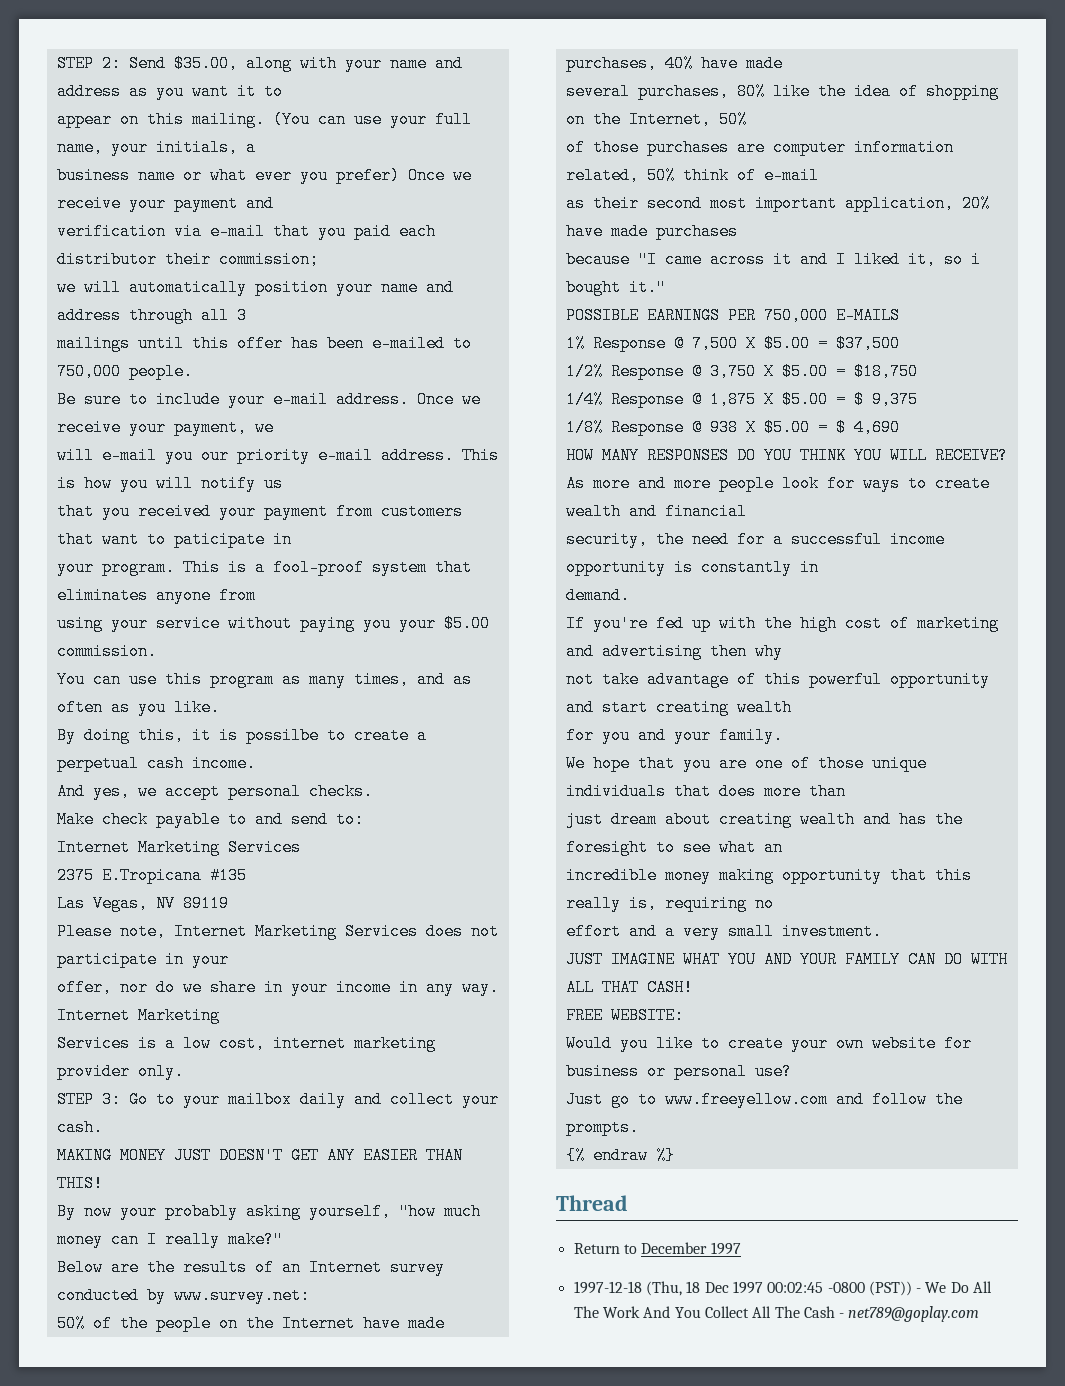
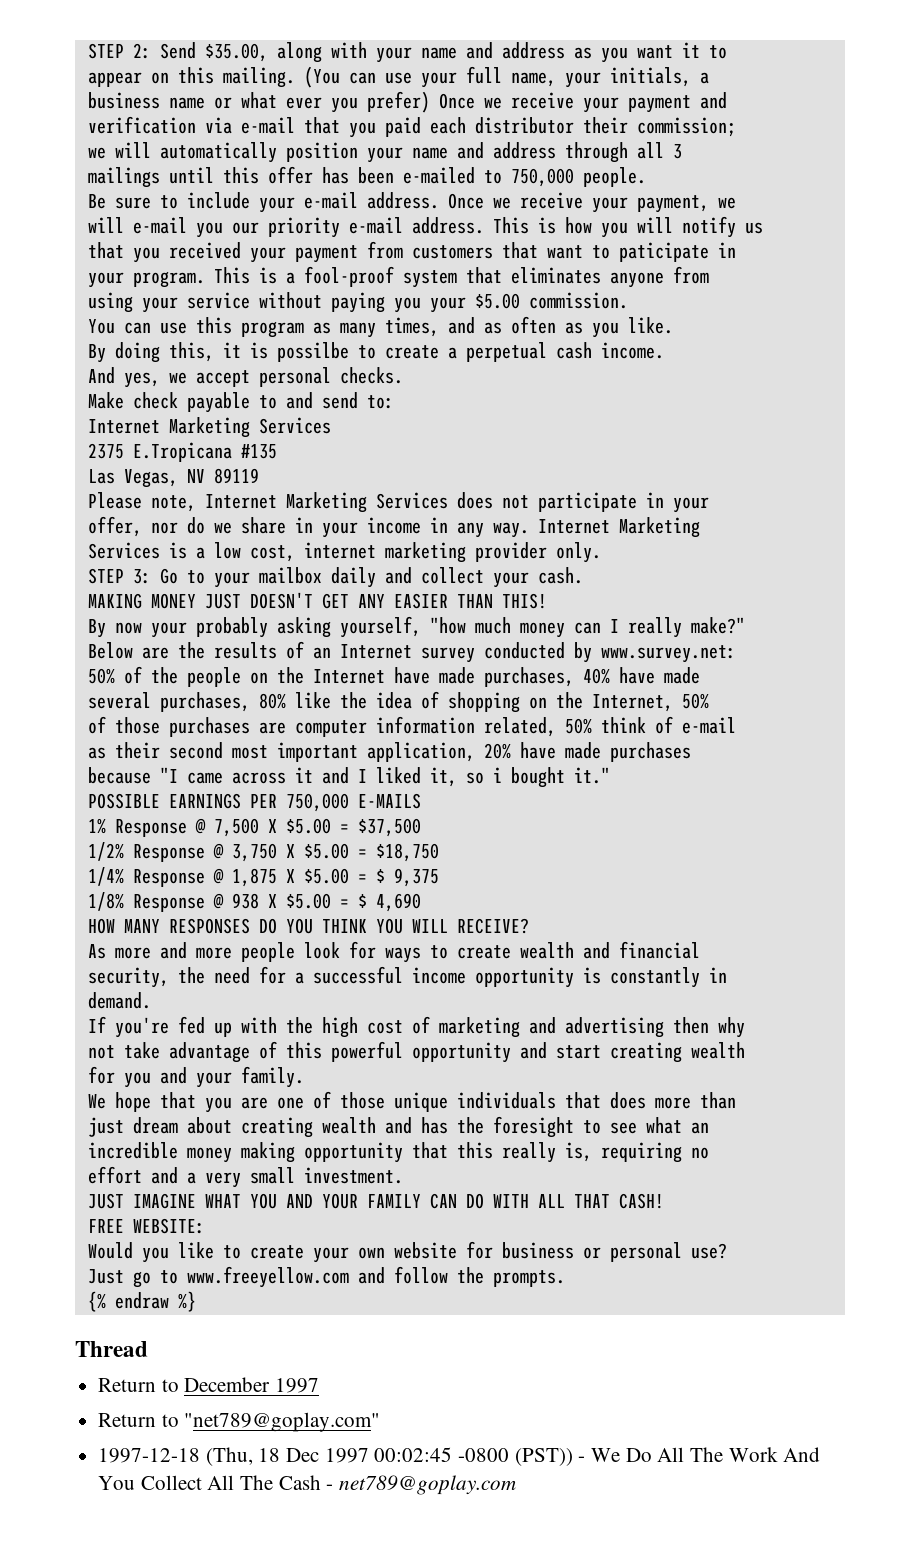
+ Return to "net789@goplay.com"

